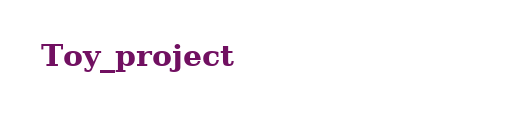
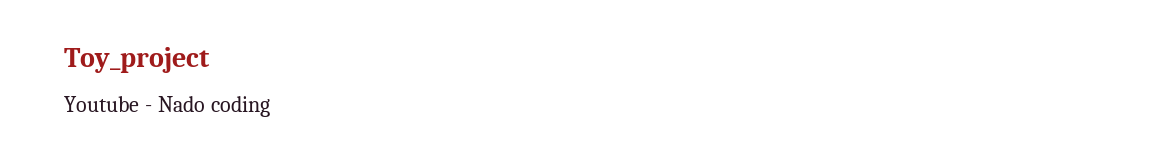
+ Youtube - Nado coding

